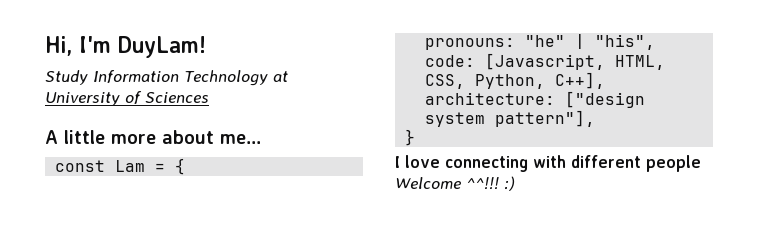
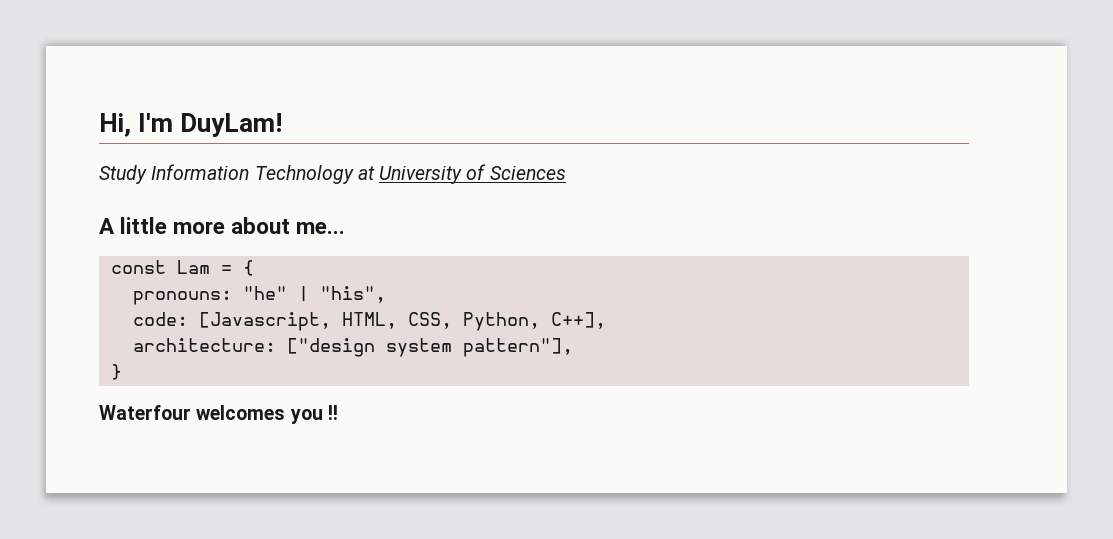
- I love connecting with different people Welcome ^^!!! :)
+ Waterfour welcomes you !!

